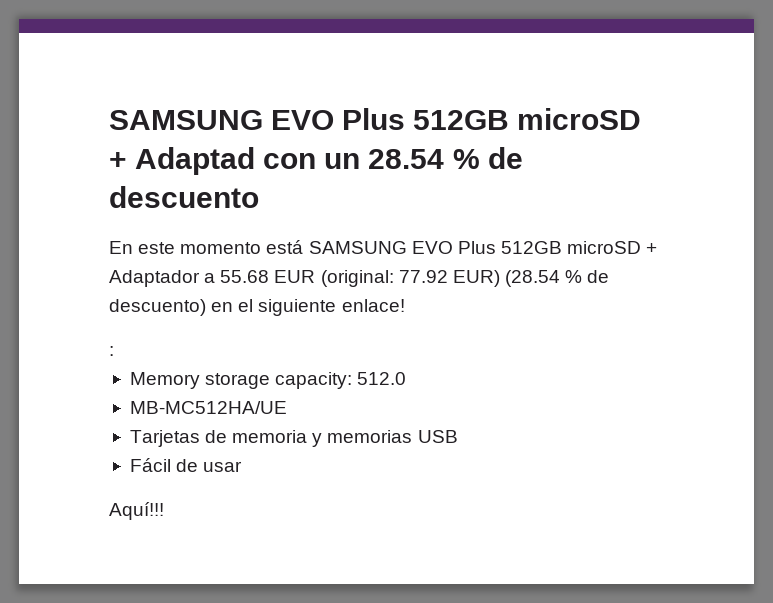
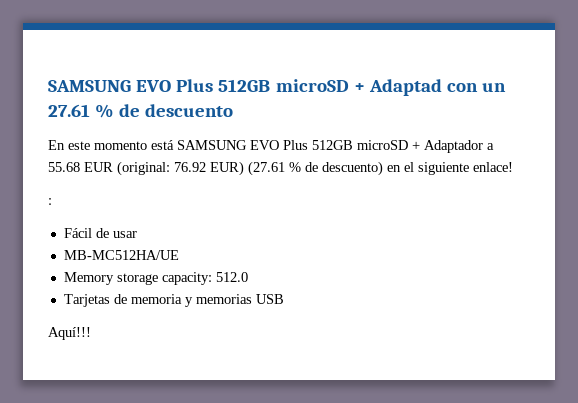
- SAMSUNG EVO Plus 512GB microSD + Adaptad con un 28.54 % de descuento
+ SAMSUNG EVO Plus 512GB microSD + Adaptad con un 27.61 % de descuento
- En este momento está SAMSUNG EVO Plus 512GB microSD + Adaptador a 55.68 EUR (original: 77.92 EUR) (28.54 % de descuento) en el siguiente enlace!
+ En este momento está SAMSUNG EVO Plus 512GB microSD + Adaptador a 55.68 EUR (original: 76.92 EUR) (27.61 % de descuento) en el siguiente enlace!
+ Fácil de usar
+ MB-MC512HA/UE
- MB-MC512HA/UE
- Fácil de usar

